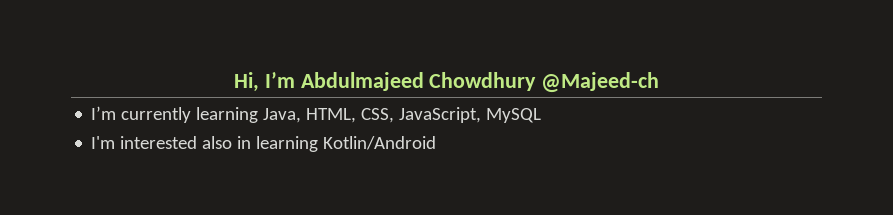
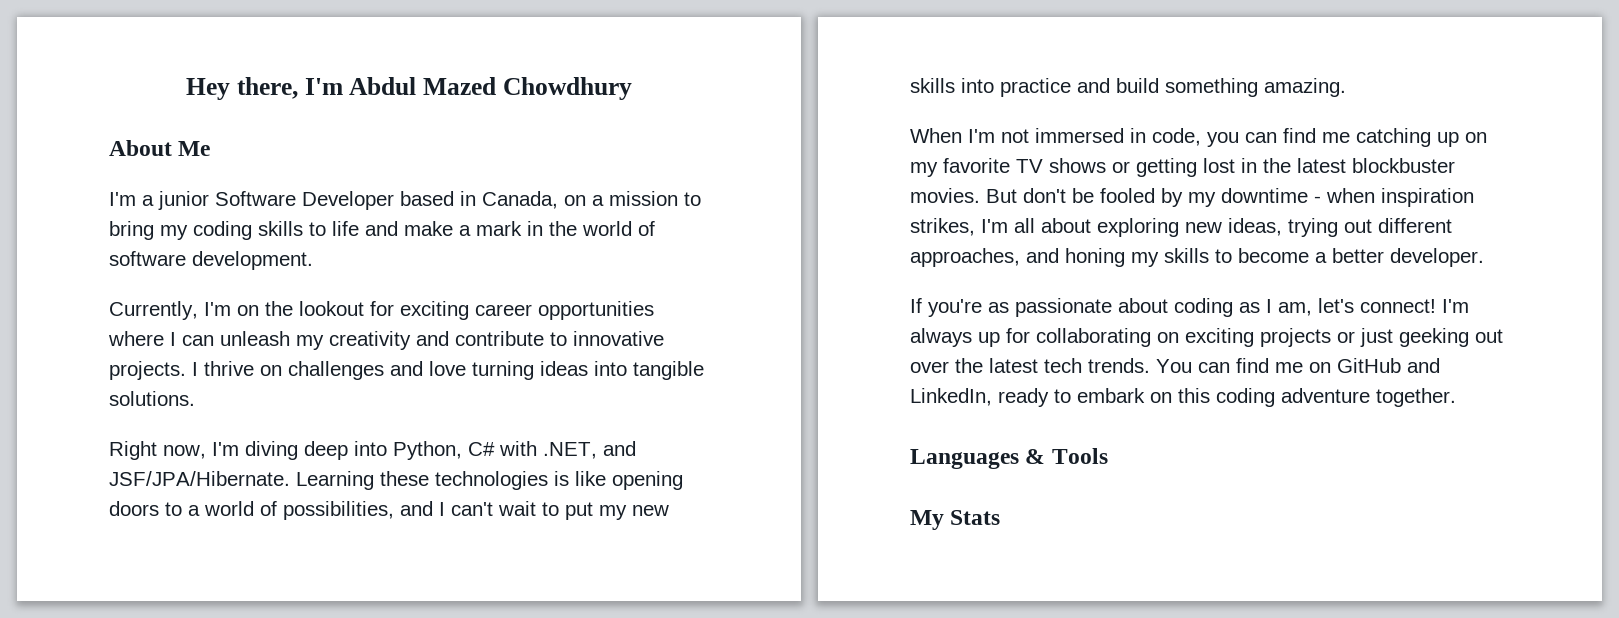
- Hi, I’m Abdulmajeed Chowdhury @Majeed-ch
- I’m currently learning Java, HTML, CSS, JavaScript, MySQL
- I'm interested also in learning Kotlin/Android
+ Hey there, I'm Abdul Mazed Chowdhury
+ About Me
+ I'm a junior Software Developer based in Canada, on a mission to bring my coding skills to life and make a mark in the world of software development.
+ Currently, I'm on the lookout for exciting career opportunities where I can unleash my creativity and contribute to innovative projects. I thrive on challenges and love turning ideas into tangible solutions.
+ Right now, I'm diving deep into Python, C# with .NET, and JSF/JPA/Hibernate. Learning these technologies is like opening doors to a world of possibilities, and I can't wait to put my new skills into practice and build something amazing.
+ When I'm not immersed in code, you can find me catching up on my favorite TV shows or getting lost in the latest blockbuster movies. But don't be fooled by my downtime - when inspiration strikes, I'm all about exploring new ideas, trying out different approaches, and honing my skills to become a better developer.
+ If you're as passionate about coding as I am, let's connect! I'm always up for collaborating on exciting projects or just geeking out over the latest tech trends. You can find me on GitHub and LinkedIn, ready to embark on this coding adventure together.
+ Languages & Tools
+ My Stats

